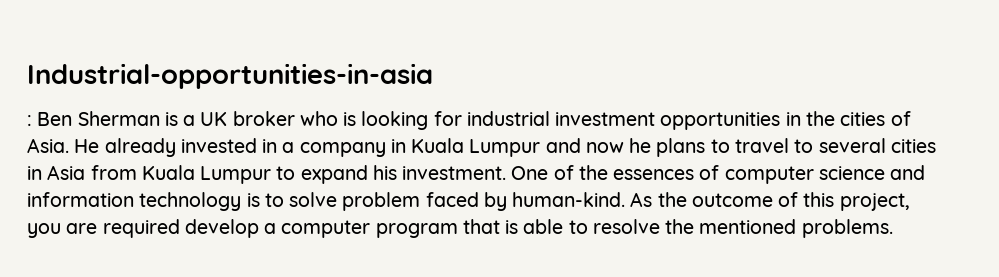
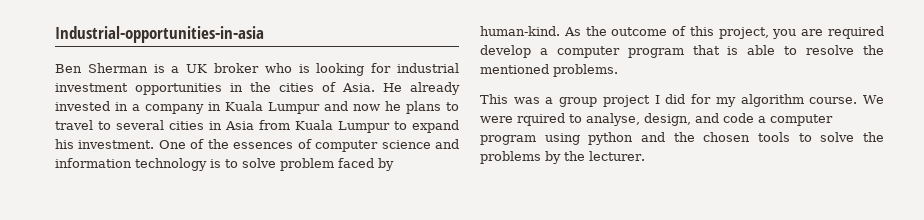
- : Ben Sherman is a UK broker who is looking for industrial investment opportunities in the cities of Asia.
+ Ben Sherman is a UK broker who is looking for industrial investment opportunities in the cities of Asia.
+ This was a group project I did for my algorithm course. We were rquired to analyse, design, and code a computer program using python and the chosen tools to solve the problems by the lecturer.

